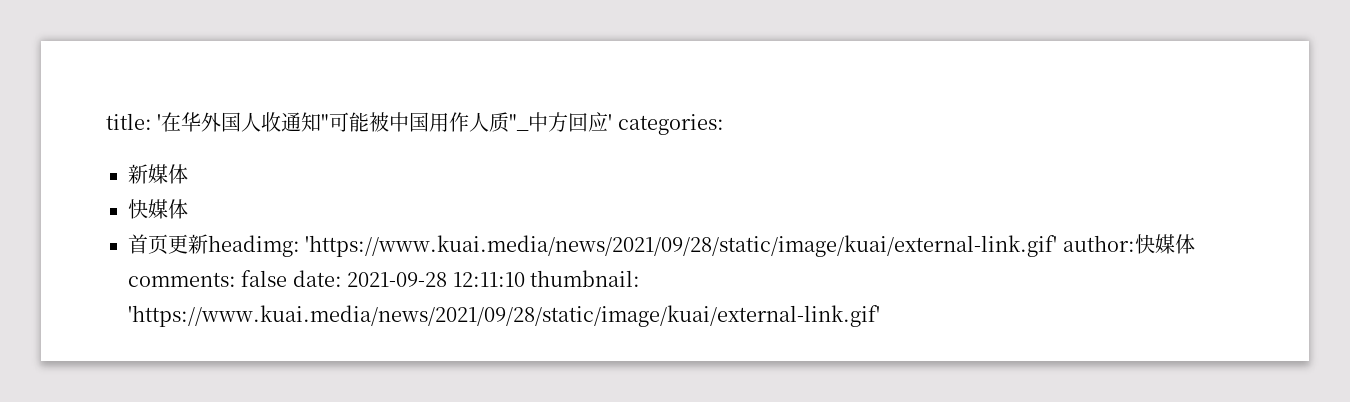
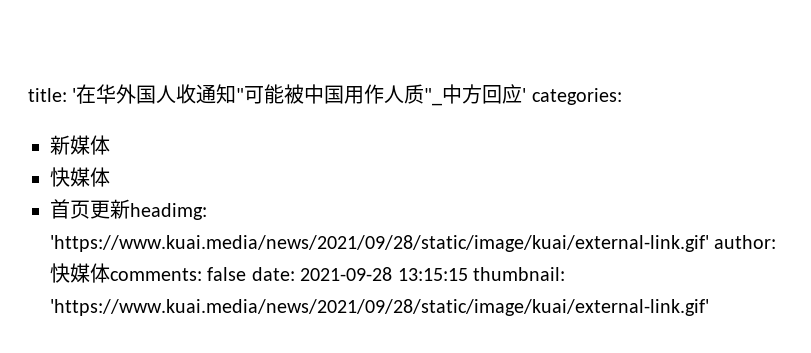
- 首页更新headimg: 'https://www.kuai.media/news/2021/09/28/static/image/kuai/external-link.gif' author:快媒体comments: false date: 2021-09-28 12:11:10 thumbnail: 'https://www.kuai.media/news/2021/09/28/static/image/kuai/external-link.gif'
+ 首页更新headimg: 'https://www.kuai.media/news/2021/09/28/static/image/kuai/external-link.gif' author:快媒体comments: false date: 2021-09-28 13:15:15 thumbnail: 'https://www.kuai.media/news/2021/09/28/static/image/kuai/external-link.gif'

